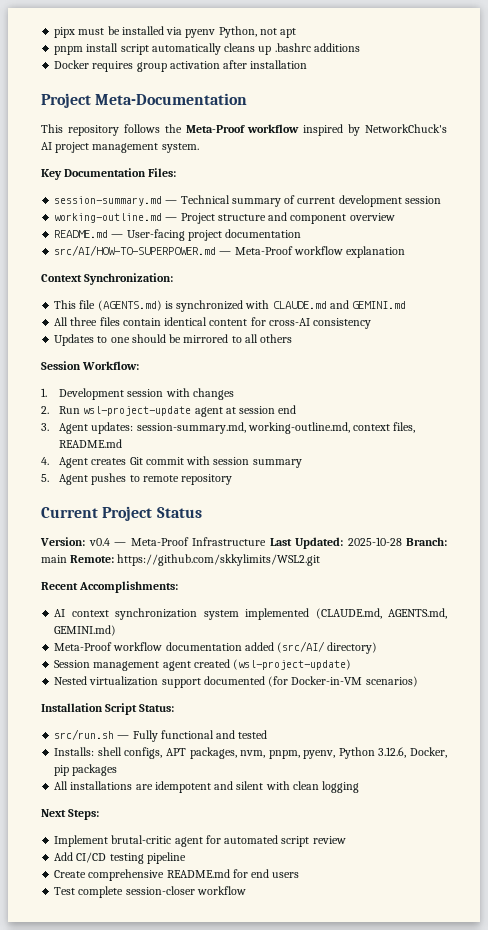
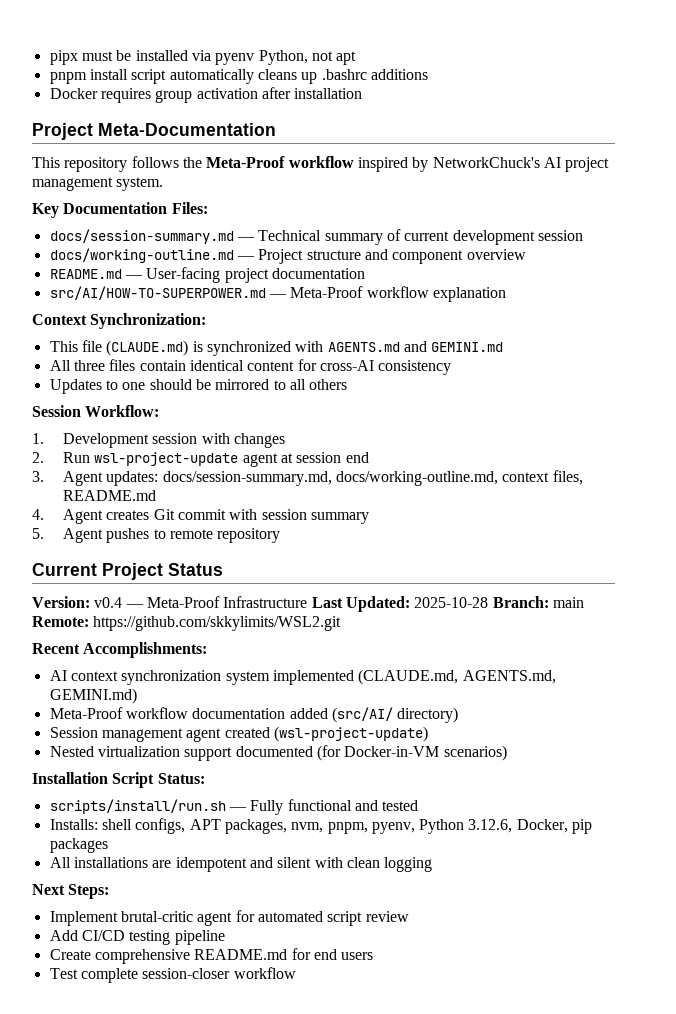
- session-summary.md — Technical summary of current development session
+ docs/session-summary.md — Technical summary of current development session
- working-outline.md — Project structure and component overview
+ docs/working-outline.md — Project structure and component overview
- This file (AGENTS.md) is synchronized with CLAUDE.md and GEMINI.md
+ This file (CLAUDE.md) is synchronized with AGENTS.md and GEMINI.md
- 3. Agent updates: session-summary.md, working-outline.md, context files, README.md
+ 3. Agent updates: docs/session-summary.md, docs/working-outline.md, context files, README.md
- src/run.sh — Fully functional and tested
+ scripts/install/run.sh — Fully functional and tested

